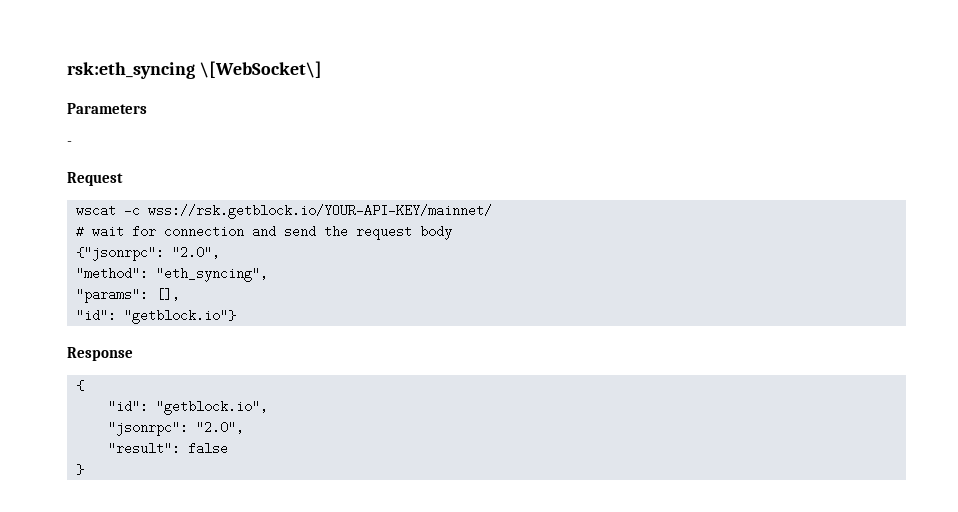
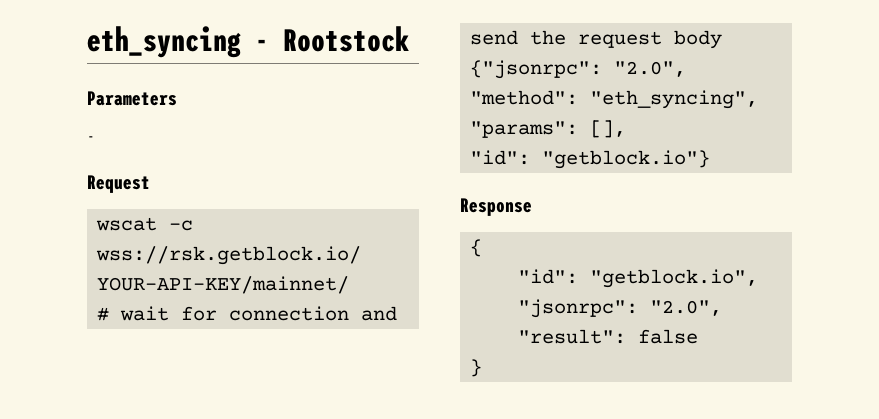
- rsk:eth_syncing \[WebSocket\]
+ eth_syncing - Rootstock

